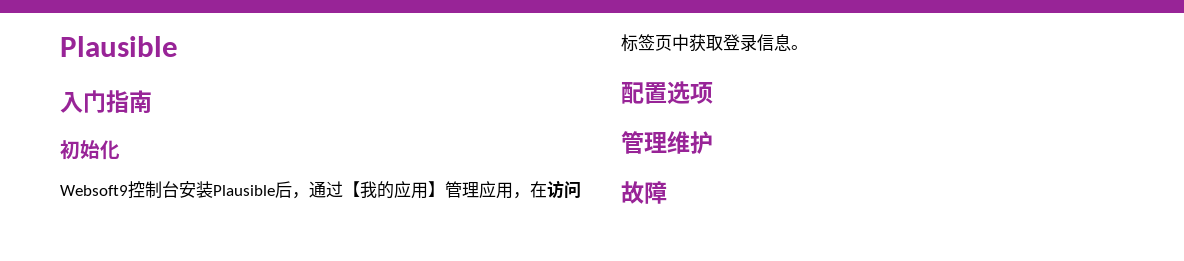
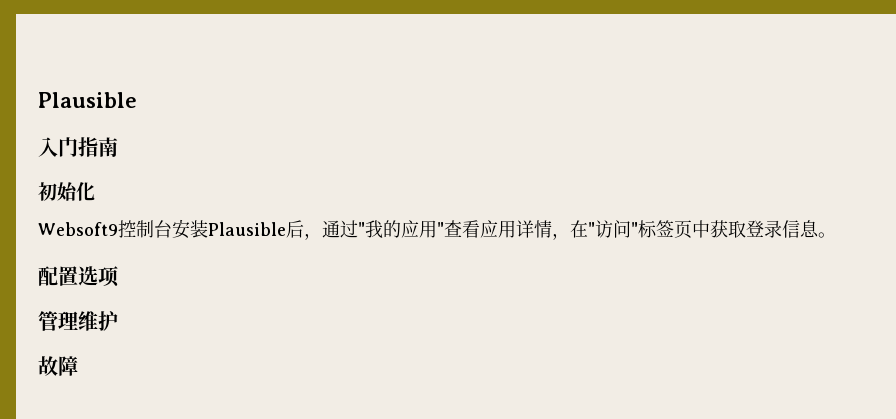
- Websoft9控制台安装Plausible后，通过【我的应用】管理应用，在访问标签页中获取登录信息。
+ Websoft9控制台安装Plausible后，通过"我的应用"查看应用详情，在"访问"标签页中获取登录信息。

